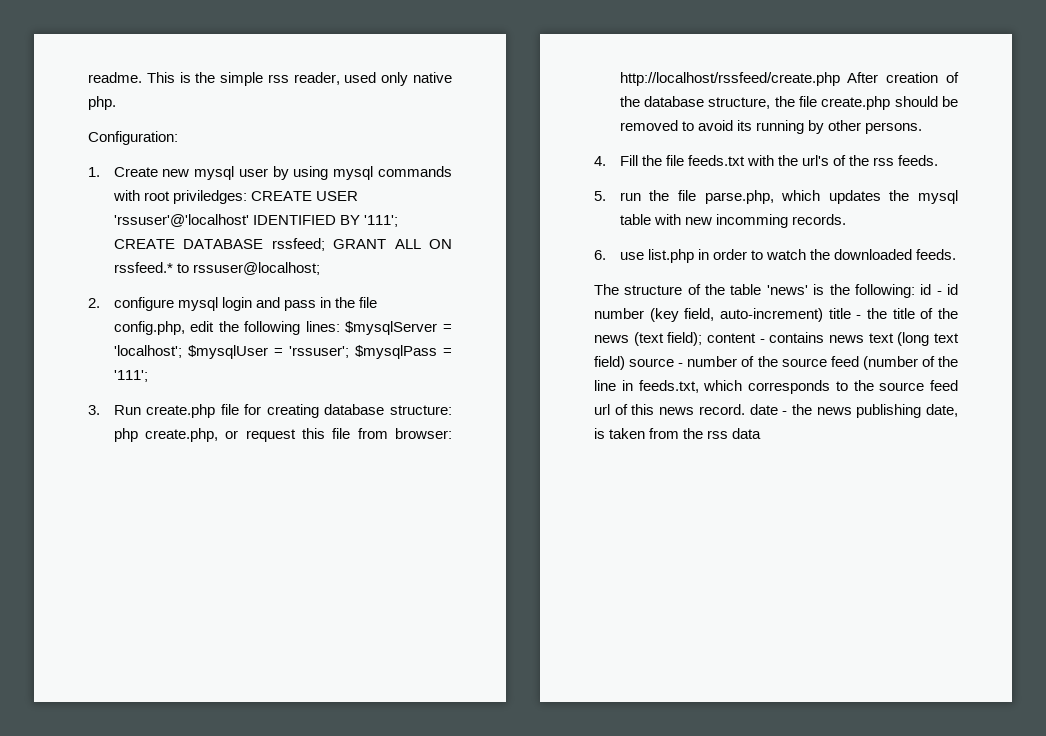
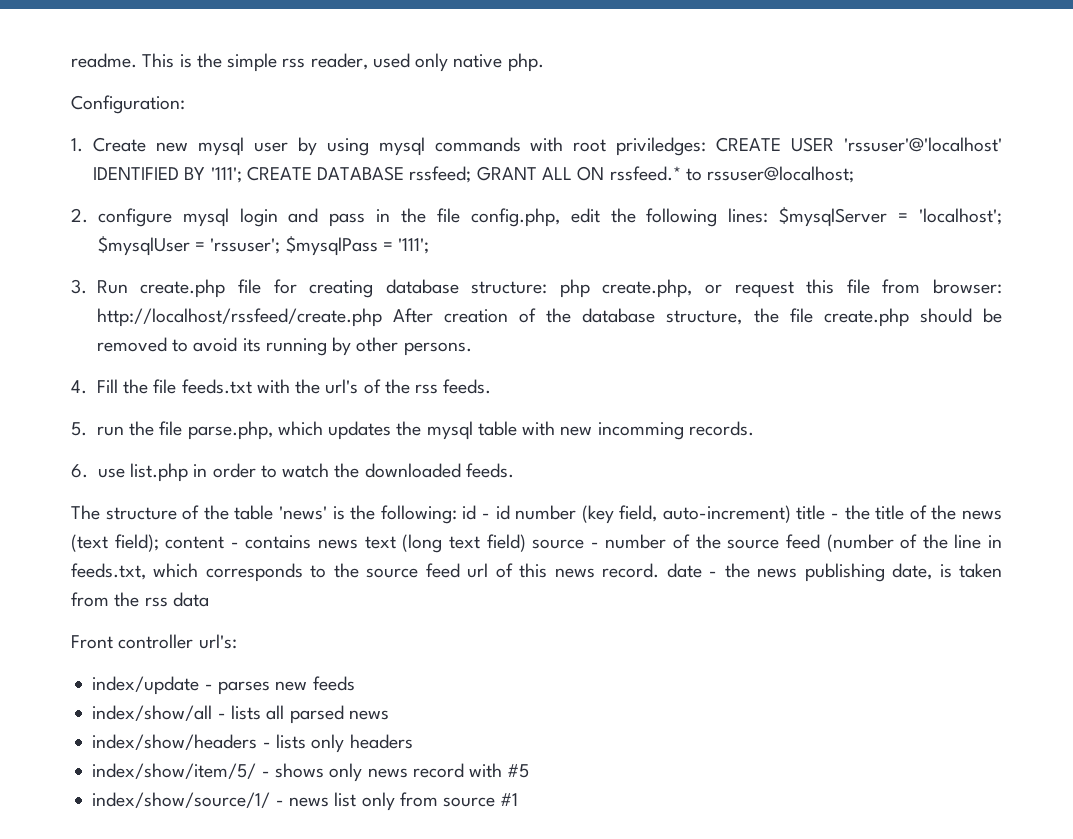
+ Front controller url's:
+ index/update - parses new feeds
+ index/show/all - lists all parsed news
+ index/show/headers - lists only headers
+ index/show/item/5/ - shows only news record with #5
+ index/show/source/1/ - news list only from source #1

